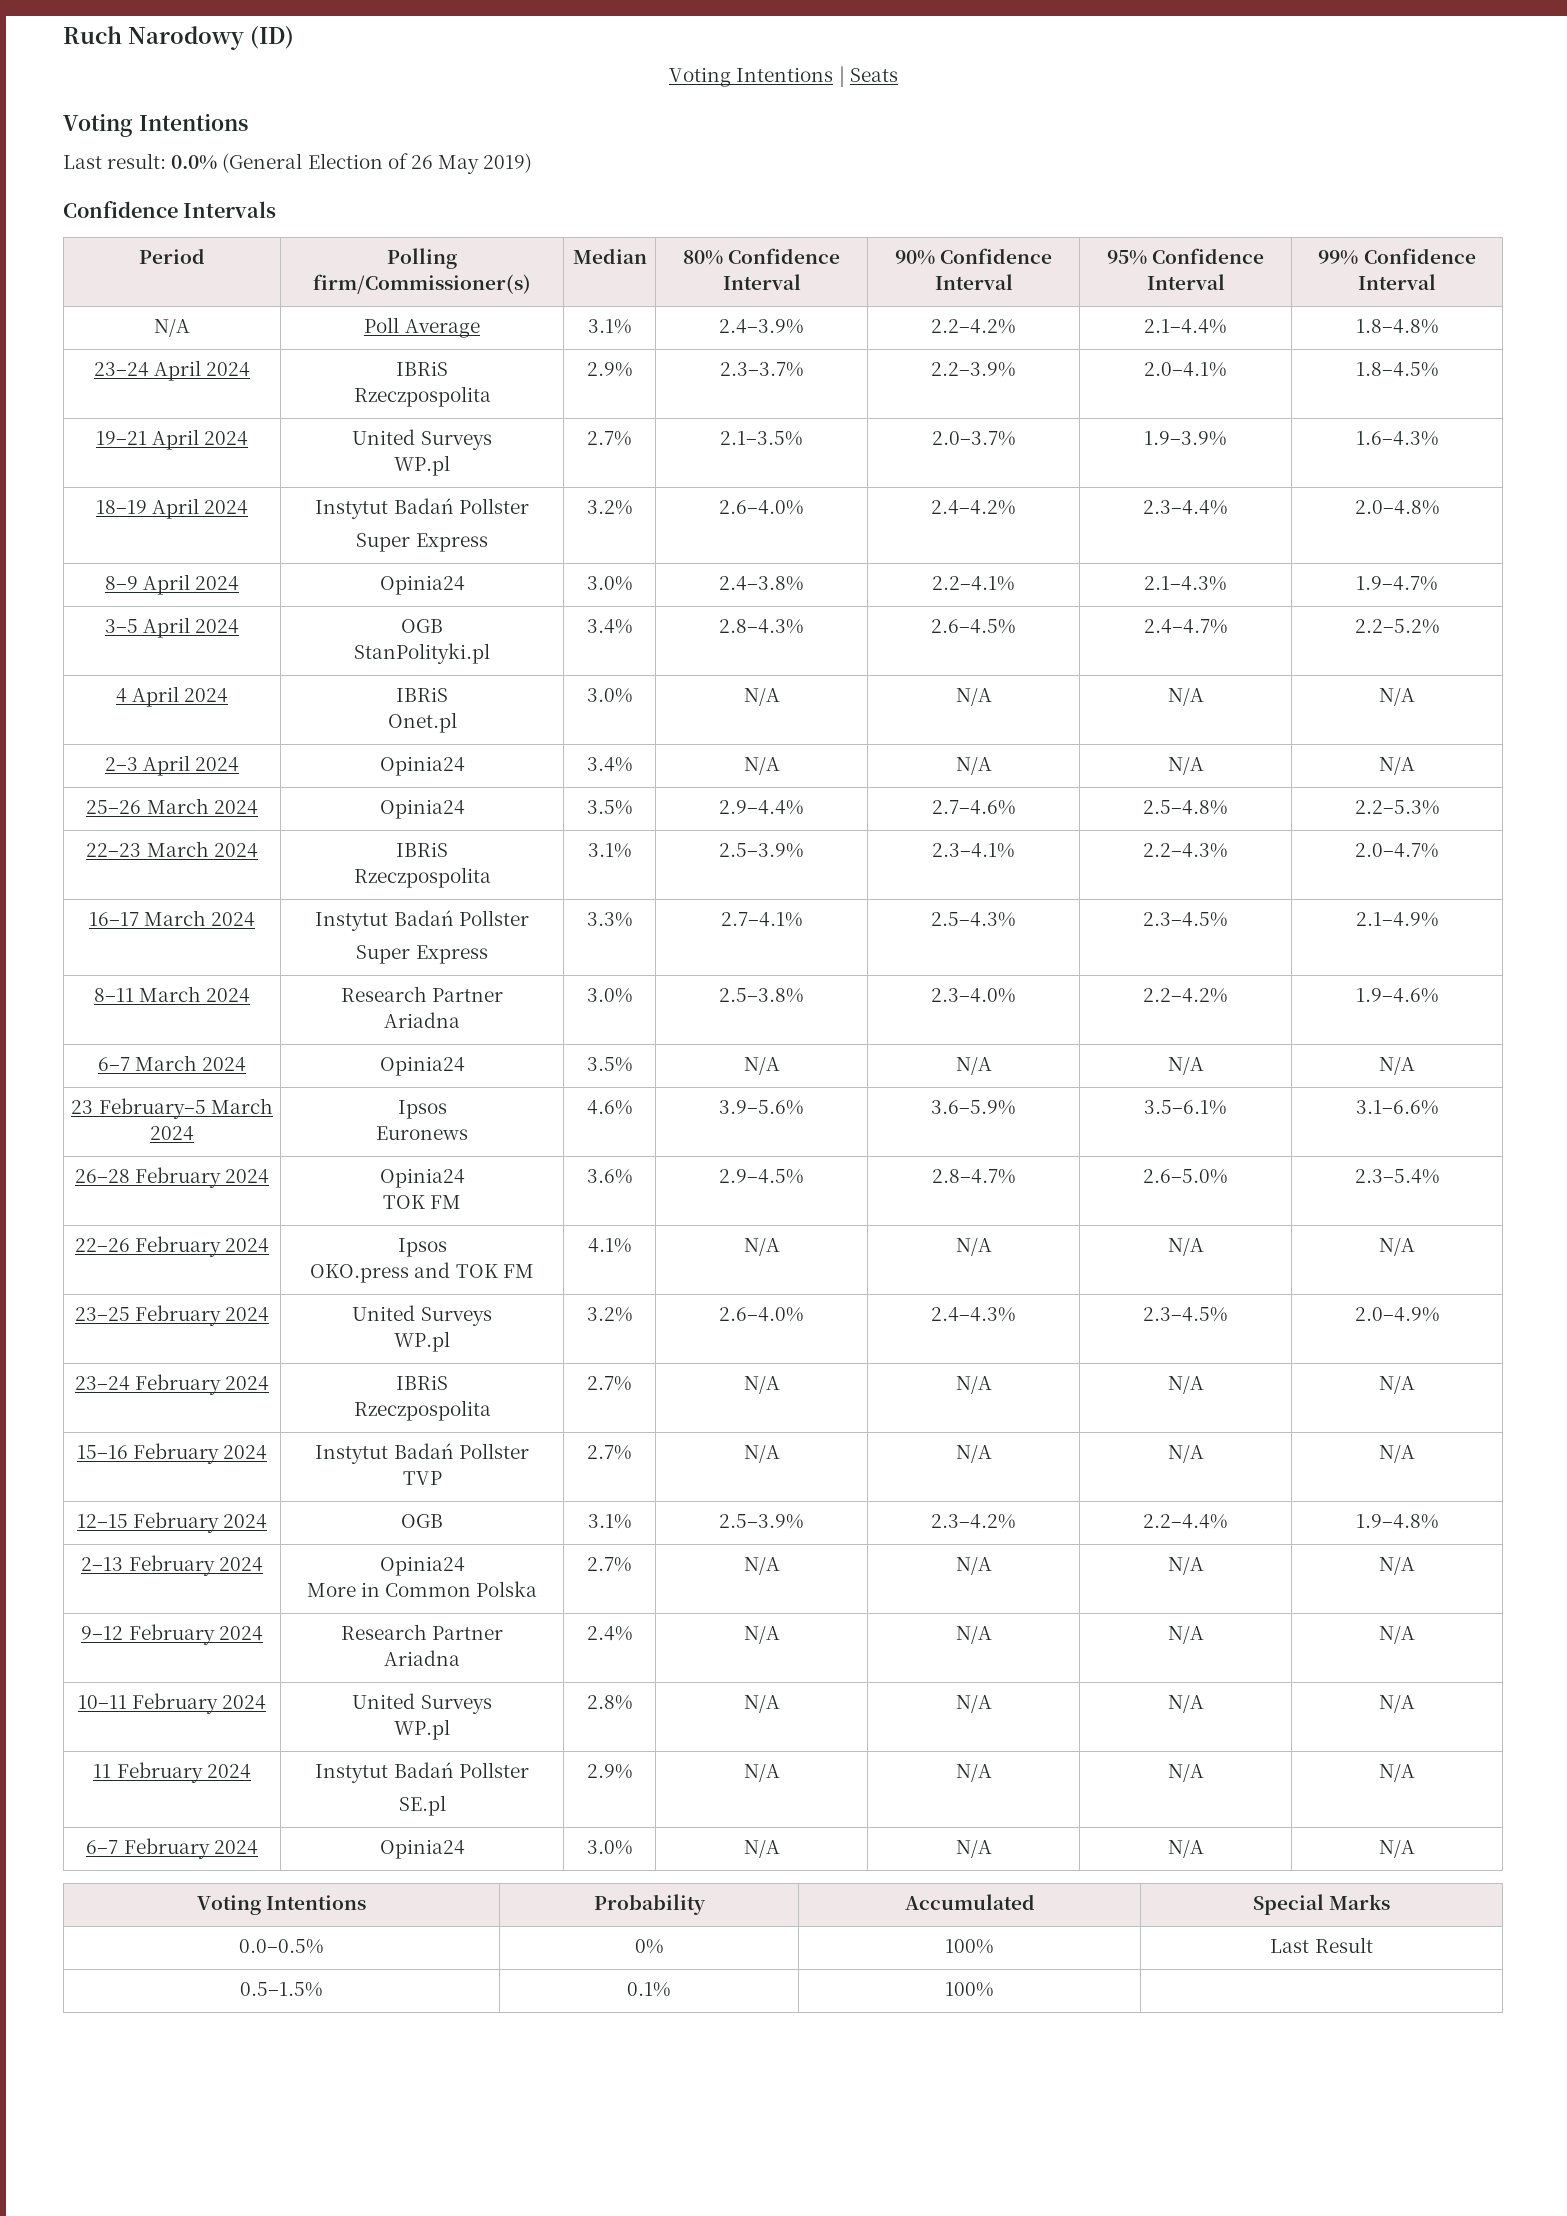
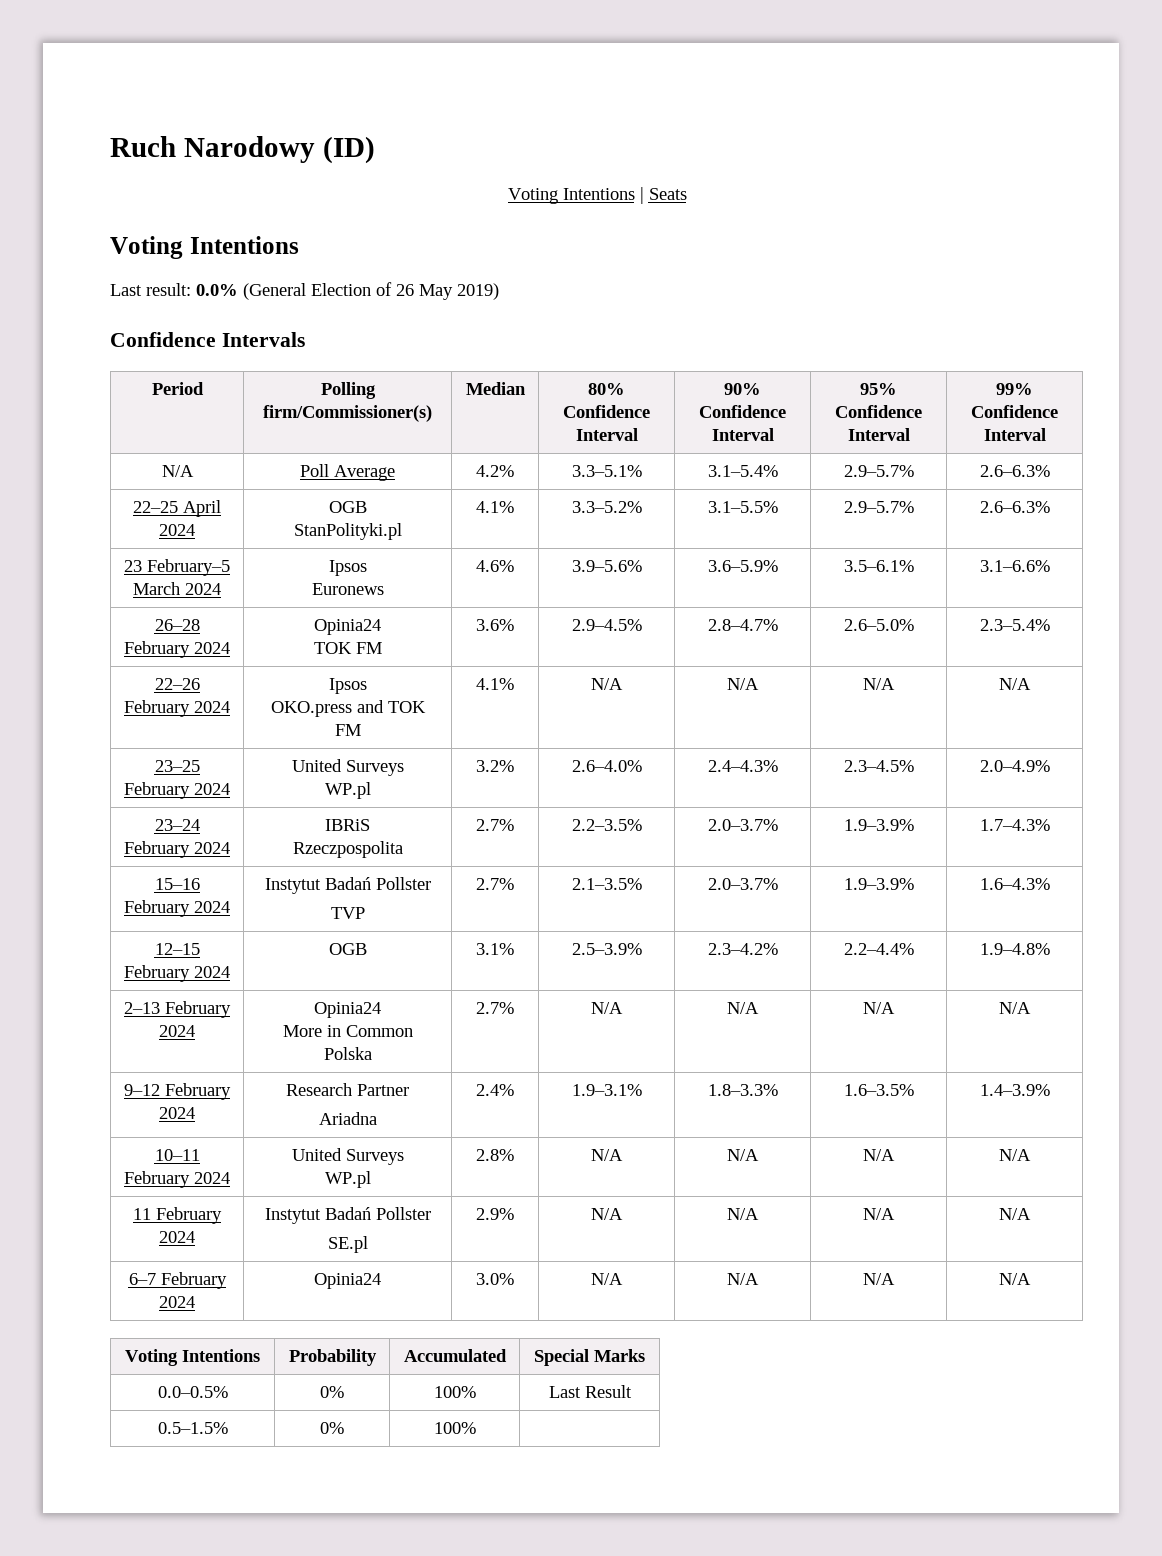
- N/A | Poll Average | 3.1% | 2.4–3.9% | 2.2–4.2% | 2.1–4.4% | 1.8–4.8%
- 23–24 April 2024 | IBRiS
- Rzeczpospolita | 2.9% | 2.3–3.7% | 2.2–3.9% | 2.0–4.1% | 1.8–4.5%
- 19–21 April 2024 | United Surveys
- WP.pl | 2.7% | 2.1–3.5% | 2.0–3.7% | 1.9–3.9% | 1.6–4.3%
- 18–19 April 2024 | Instytut Badań Pollster
- Super Express | 3.2% | 2.6–4.0% | 2.4–4.2% | 2.3–4.4% | 2.0–4.8%
- 8–9 April 2024 | Opinia24 | 3.0% | 2.4–3.8% | 2.2–4.1% | 2.1–4.3% | 1.9–4.7%
- 3–5 April 2024 | OGB
- StanPolityki.pl | 3.4% | 2.8–4.3% | 2.6–4.5% | 2.4–4.7% | 2.2–5.2%
- 4 April 2024 | IBRiS
- Onet.pl | 3.0% | N/A | N/A | N/A | N/A
- 2–3 April 2024 | Opinia24 | 3.4% | N/A | N/A | N/A | N/A
- 25–26 March 2024 | Opinia24 | 3.5% | 2.9–4.4% | 2.7–4.6% | 2.5–4.8% | 2.2–5.3%
- 22–23 March 2024 | IBRiS
- Rzeczpospolita | 3.1% | 2.5–3.9% | 2.3–4.1% | 2.2–4.3% | 2.0–4.7%
- 16–17 March 2024 | Instytut Badań Pollster
- Super Express | 3.3% | 2.7–4.1% | 2.5–4.3% | 2.3–4.5% | 2.1–4.9%
- 8–11 March 2024 | Research Partner
- Ariadna | 3.0% | 2.5–3.8% | 2.3–4.0% | 2.2–4.2% | 1.9–4.6%
- 6–7 March 2024 | Opinia24 | 3.5% | N/A | N/A | N/A | N/A
+ N/A | Poll Average | 4.2% | 3.3–5.1% | 3.1–5.4% | 2.9–5.7% | 2.6–6.3%
+ 22–25 April 2024 | OGB
+ StanPolityki.pl | 4.1% | 3.3–5.2% | 3.1–5.5% | 2.9–5.7% | 2.6–6.3%
  23–24 February 2024 | IBRiS
- Rzeczpospolita | 2.7% | N/A | N/A | N/A | N/A
+ Rzeczpospolita | 2.7% | 2.2–3.5% | 2.0–3.7% | 1.9–3.9% | 1.7–4.3%
  15–16 February 2024 | Instytut Badań Pollster
- TVP | 2.7% | N/A | N/A | N/A | N/A
+ TVP | 2.7% | 2.1–3.5% | 2.0–3.7% | 1.9–3.9% | 1.6–4.3%
  9–12 February 2024 | Research Partner
- Ariadna | 2.4% | N/A | N/A | N/A | N/A
+ Ariadna | 2.4% | 1.9–3.1% | 1.8–3.3% | 1.6–3.5% | 1.4–3.9%
- 0.5–1.5% | 0.1% | 100% |
+ 0.5–1.5% | 0% | 100% |

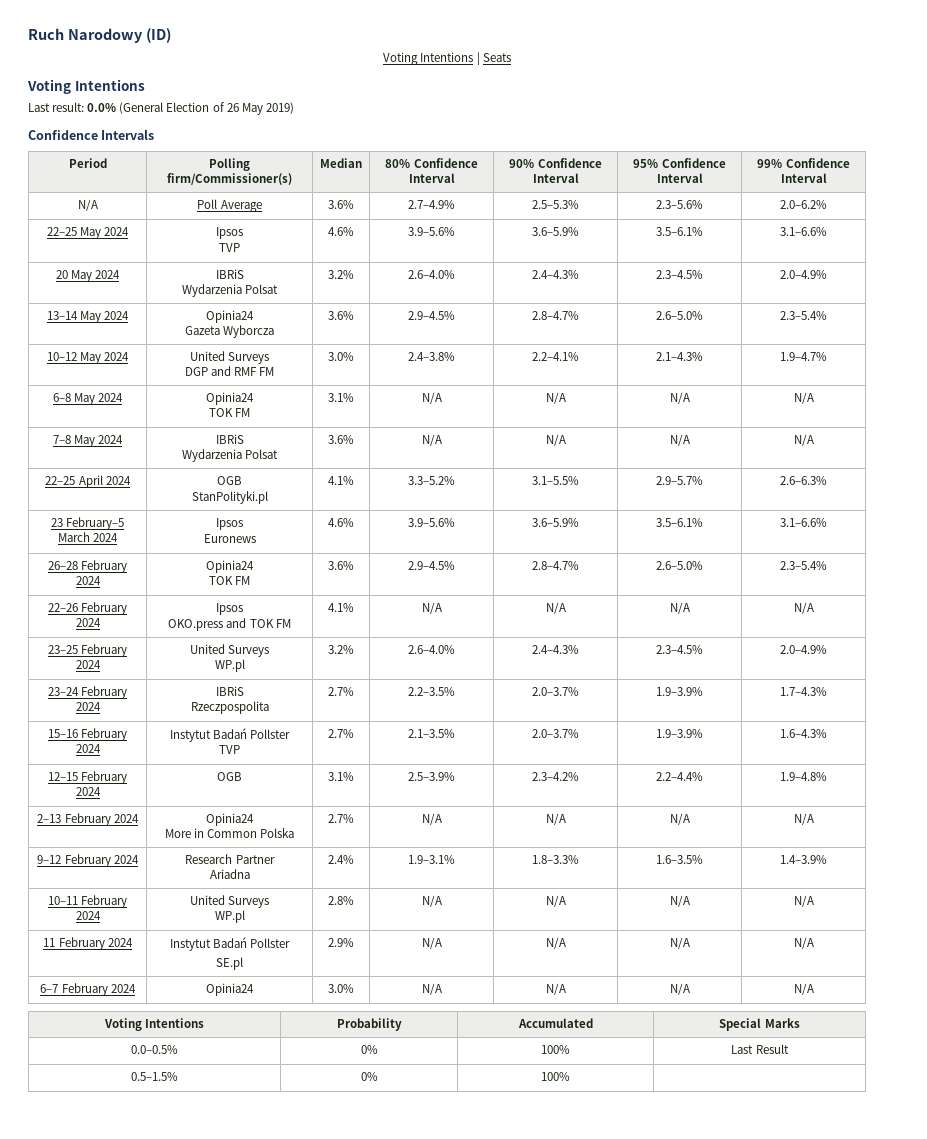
- N/A | Poll Average | 4.2% | 3.3–5.1% | 3.1–5.4% | 2.9–5.7% | 2.6–6.3%
+ N/A | Poll Average | 3.6% | 2.7–4.9% | 2.5–5.3% | 2.3–5.6% | 2.0–6.2%
+ 22–25 May 2024 | Ipsos
+ TVP | 4.6% | 3.9–5.6% | 3.6–5.9% | 3.5–6.1% | 3.1–6.6%
+ 20 May 2024 | IBRiS
+ Wydarzenia Polsat | 3.2% | 2.6–4.0% | 2.4–4.3% | 2.3–4.5% | 2.0–4.9%
+ 13–14 May 2024 | Opinia24
+ Gazeta Wyborcza | 3.6% | 2.9–4.5% | 2.8–4.7% | 2.6–5.0% | 2.3–5.4%
+ 10–12 May 2024 | United Surveys
+ DGP and RMF FM | 3.0% | 2.4–3.8% | 2.2–4.1% | 2.1–4.3% | 1.9–4.7%
+ 6–8 May 2024 | Opinia24
+ TOK FM | 3.1% | N/A | N/A | N/A | N/A
+ 7–8 May 2024 | IBRiS
+ Wydarzenia Polsat | 3.6% | N/A | N/A | N/A | N/A

